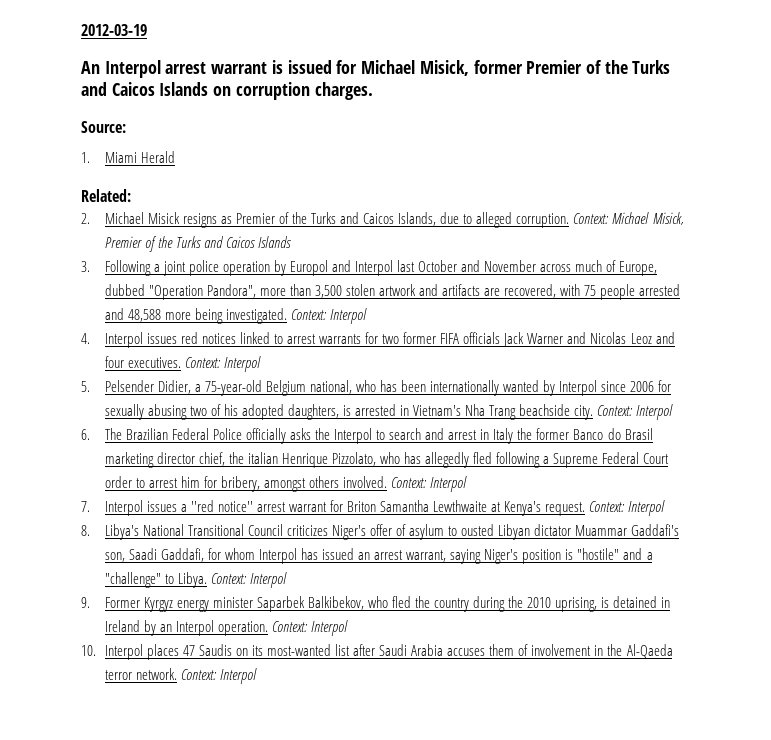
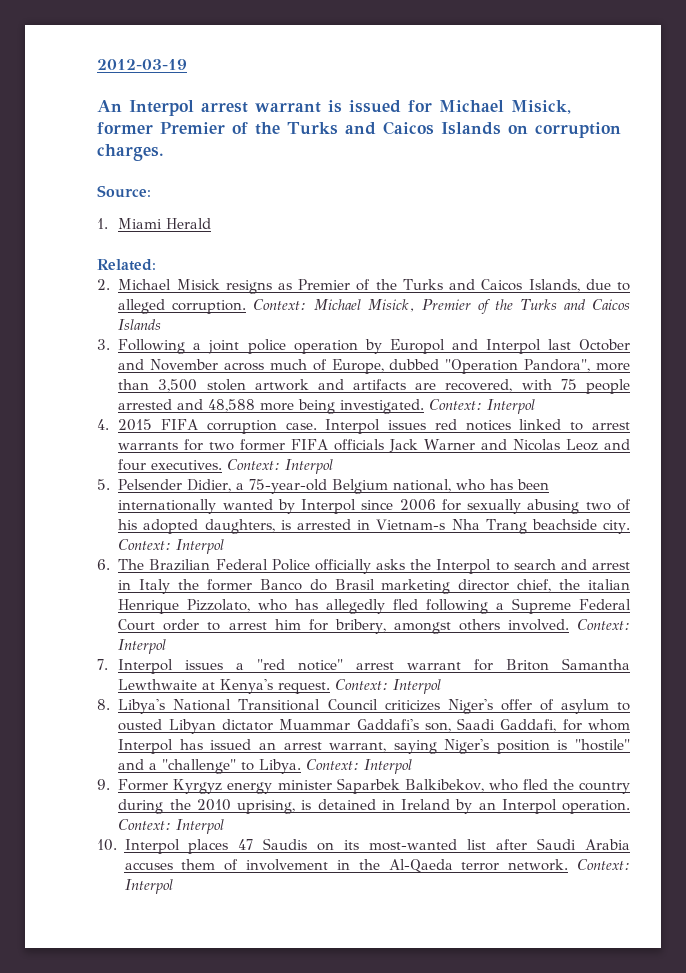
- 4. Interpol issues red notices linked to arrest warrants for two former FIFA officials Jack Warner and Nicolas Leoz and four executives.
+ 4. 2015 FIFA corruption case. Interpol issues red notices linked to arrest warrants for two former FIFA officials Jack Warner and Nicolas Leoz and four executives.
- 5. Pelsender Didier, a 75-year-old Belgium national, who has been internationally wanted by Interpol since 2006 for sexually abusing two of his adopted daughters, is arrested in Vietnam's Nha Trang beachside city.
+ 5. Pelsender Didier, a 75-year-old Belgium national, who has been internationally wanted by Interpol since 2006 for sexually abusing two of his adopted daughters, is arrested in Vietnam-s Nha Trang beachside city.
- 7. Interpol issues a ''red notice'' arrest warrant for Briton Samantha Lewthwaite at Kenya's request.
+ 7. Interpol issues a "red notice" arrest warrant for Briton Samantha Lewthwaite at Kenya's request.

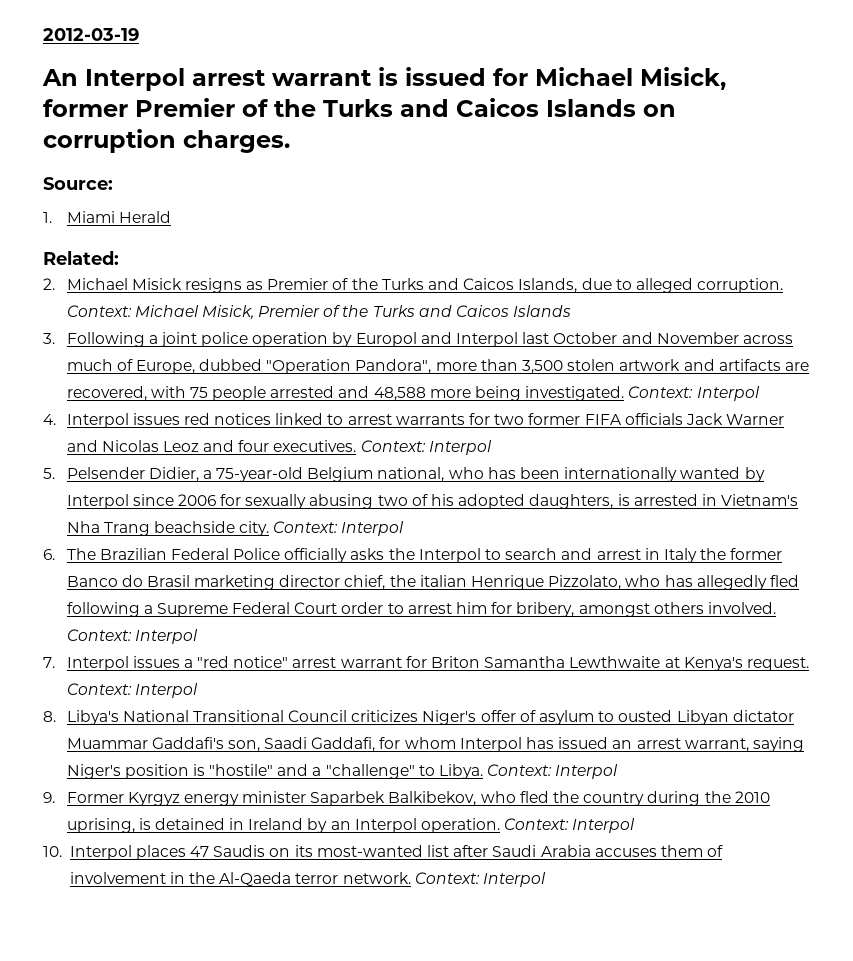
- 4. 2015 FIFA corruption case. Interpol issues red notices linked to arrest warrants for two former FIFA officials Jack Warner and Nicolas Leoz and four executives.
+ 4. Interpol issues red notices linked to arrest warrants for two former FIFA officials Jack Warner and Nicolas Leoz and four executives.
- 5. Pelsender Didier, a 75-year-old Belgium national, who has been internationally wanted by Interpol since 2006 for sexually abusing two of his adopted daughters, is arrested in Vietnam-s Nha Trang beachside city.
+ 5. Pelsender Didier, a 75-year-old Belgium national, who has been internationally wanted by Interpol since 2006 for sexually abusing two of his adopted daughters, is arrested in Vietnam's Nha Trang beachside city.

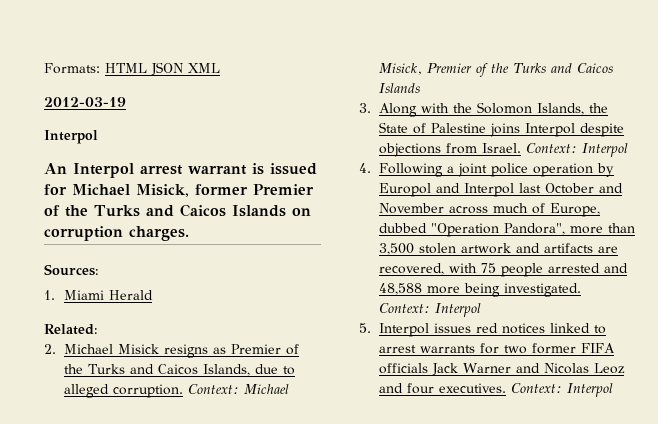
+ Formats: HTML JSON XML
  2012-03-19
+ Interpol
- Source:
+ Sources:
- 3. Following a joint police operation by Europol and Interpol last October and November across much of Europe, dubbed "Operation Pandora", more than 3,500 stolen artwork and artifacts are recovered, with 75 people arrested and 48,588 more being investigated.
+ 3. Along with the Solomon Islands, the State of Palestine joins Interpol despite objections from Israel. Context: Interpol
+ 4. Following a joint police operation by Europol and Interpol last October and November across much of Europe, dubbed "Operation Pandora", more than 3,500 stolen artwork and artifacts are recovered, with 75 people arrested and 48,588 more being investigated.
- 4. Interpol issues red notices linked to arrest warrants for two former FIFA officials Jack Warner and Nicolas Leoz and four executives.
+ 5. Interpol issues red notices linked to arrest warrants for two former FIFA officials Jack Warner and Nicolas Leoz and four executives.
- 5. Pelsender Didier, a 75-year-old Belgium national, who has been internationally wanted by Interpol since 2006 for sexually abusing two of his adopted daughters, is arrested in Vietnam's Nha Trang beachside city. Context: Interpol
- 6. The Brazilian Federal Police officially asks the Interpol to search and arrest in Italy the former Banco do Brasil marketing director chief, the italian Henrique Pizzolato, who has allegedly fled following a Supreme Federal Court order to arrest him for bribery, amongst others involved. Context: Interpol
- 7. Interpol issues a "red notice" arrest warrant for Briton Samantha Lewthwaite at Kenya's request. Context: Interpol
- 8. Libya's National Transitional Council criticizes Niger's offer of asylum to ousted Libyan dictator Muammar Gaddafi's son, Saadi Gaddafi, for whom Interpol has issued an arrest warrant, saying Niger's position is "hostile" and a "challenge" to Libya. Context: Interpol
- 9. Former Kyrgyz energy minister Saparbek Balkibekov, who fled the country during the 2010 uprising, is detained in Ireland by an Interpol operation. Context: Interpol
- 10. Interpol places 47 Saudis on its most-wanted list after Saudi Arabia accuses them of involvement in the Al-Qaeda terror network. Context: Interpol

